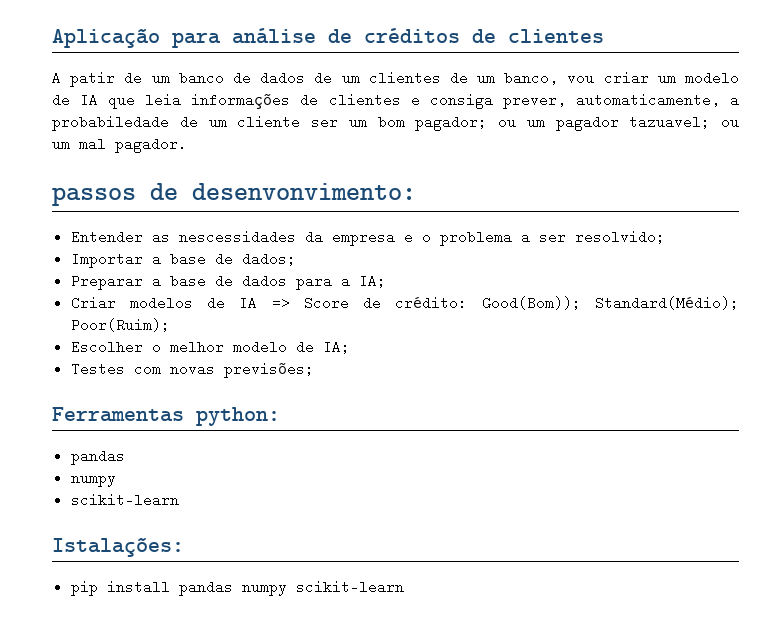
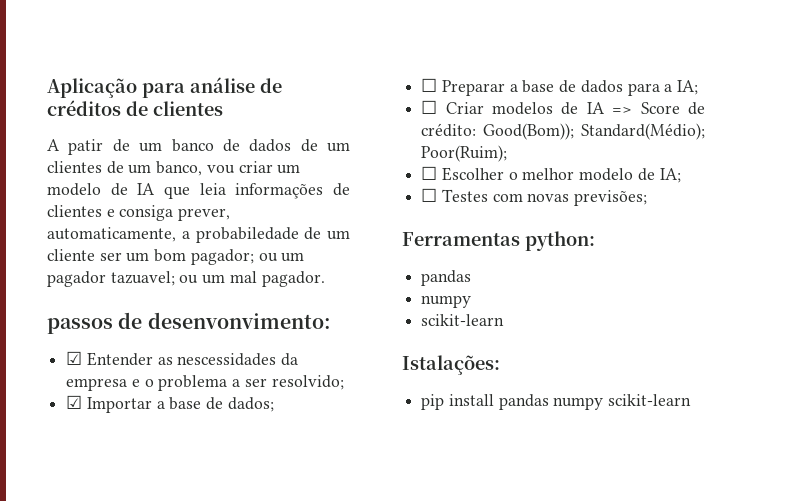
- Entender as nescessidades da empresa e o problema a ser resolvido;
+ ☑ Entender as nescessidades da empresa e o problema a ser resolvido;
- Importar a base de dados;
+ ☑ Importar a base de dados;
- Preparar a base de dados para a IA;
+ ☐ Preparar a base de dados para a IA;
- Criar modelos de IA => Score de crédito: Good(Bom)); Standard(Médio); Poor(Ruim);
+ ☐ Criar modelos de IA => Score de crédito: Good(Bom)); Standard(Médio); Poor(Ruim);
- Escolher o melhor modelo de IA;
+ ☐ Escolher o melhor modelo de IA;
- Testes com novas previsões;
+ ☐ Testes com novas previsões;

